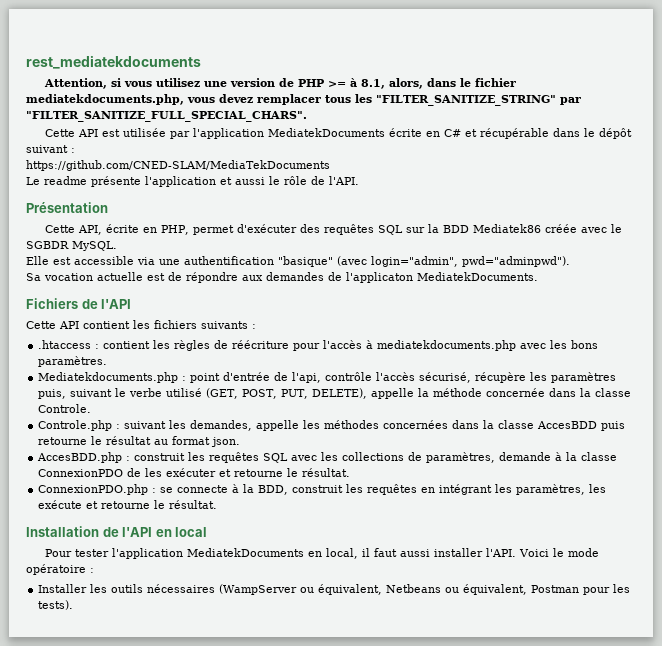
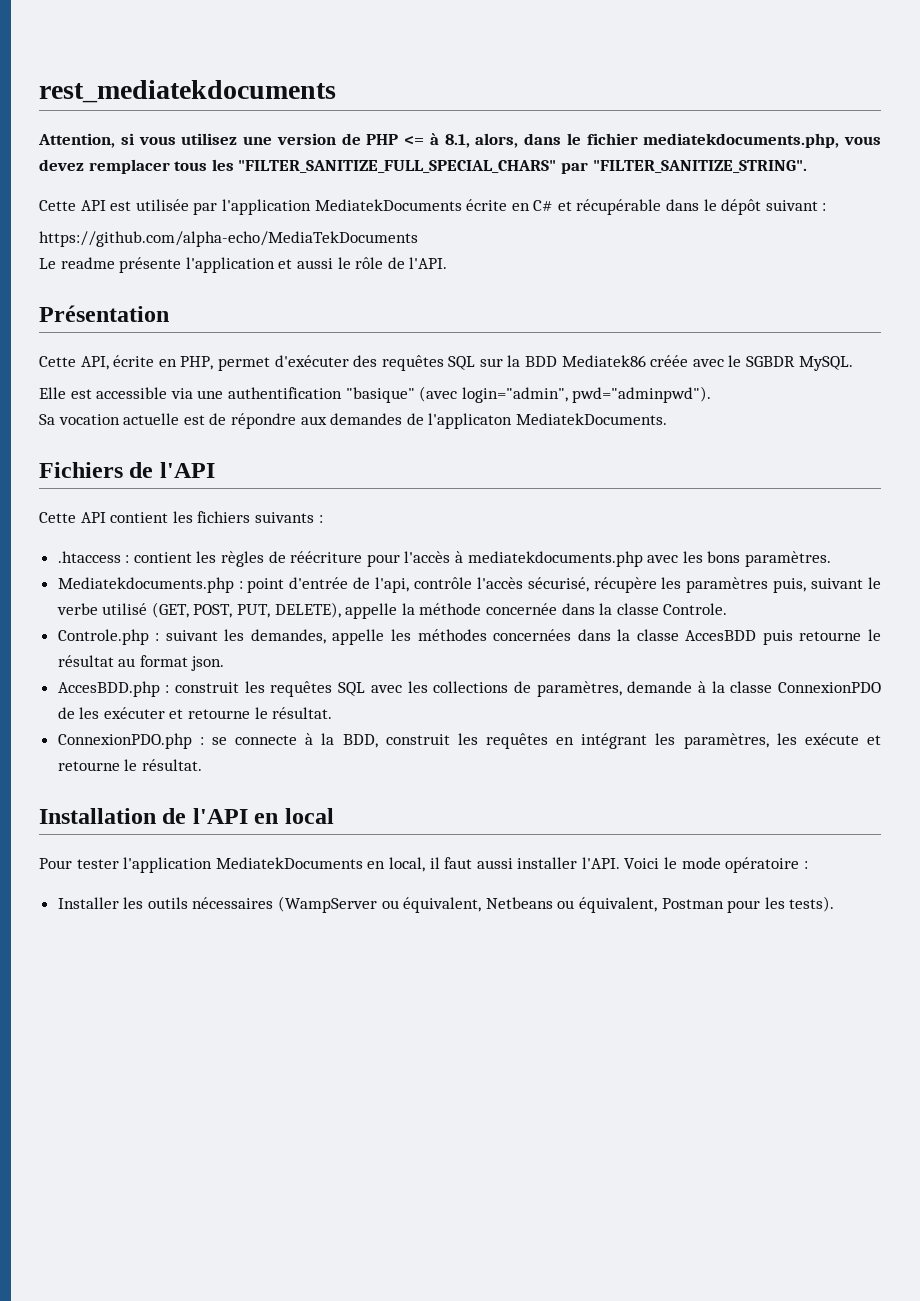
- Attention, si vous utilisez une version de PHP >= à 8.1, alors, dans le fichier mediatekdocuments.php, vous devez remplacer tous les "FILTER_SANITIZE_STRING" par "FILTER_SANITIZE_FULL_SPECIAL_CHARS".
+ Attention, si vous utilisez une version de PHP <= à 8.1, alors, dans le fichier mediatekdocuments.php, vous devez remplacer tous les "FILTER_SANITIZE_FULL_SPECIAL_CHARS" par "FILTER_SANITIZE_STRING".
- https://github.com/CNED-SLAM/MediaTekDocuments
+ https://github.com/alpha-echo/MediaTekDocuments

